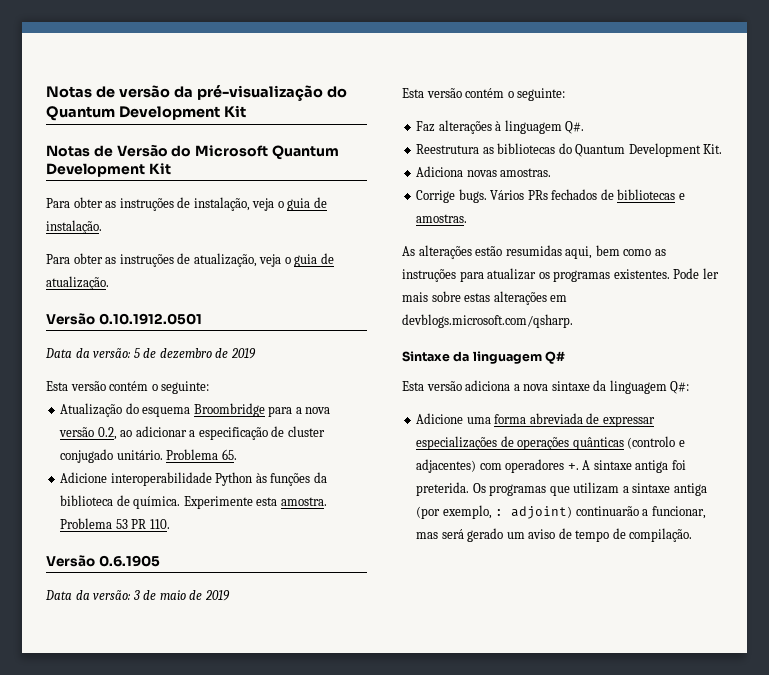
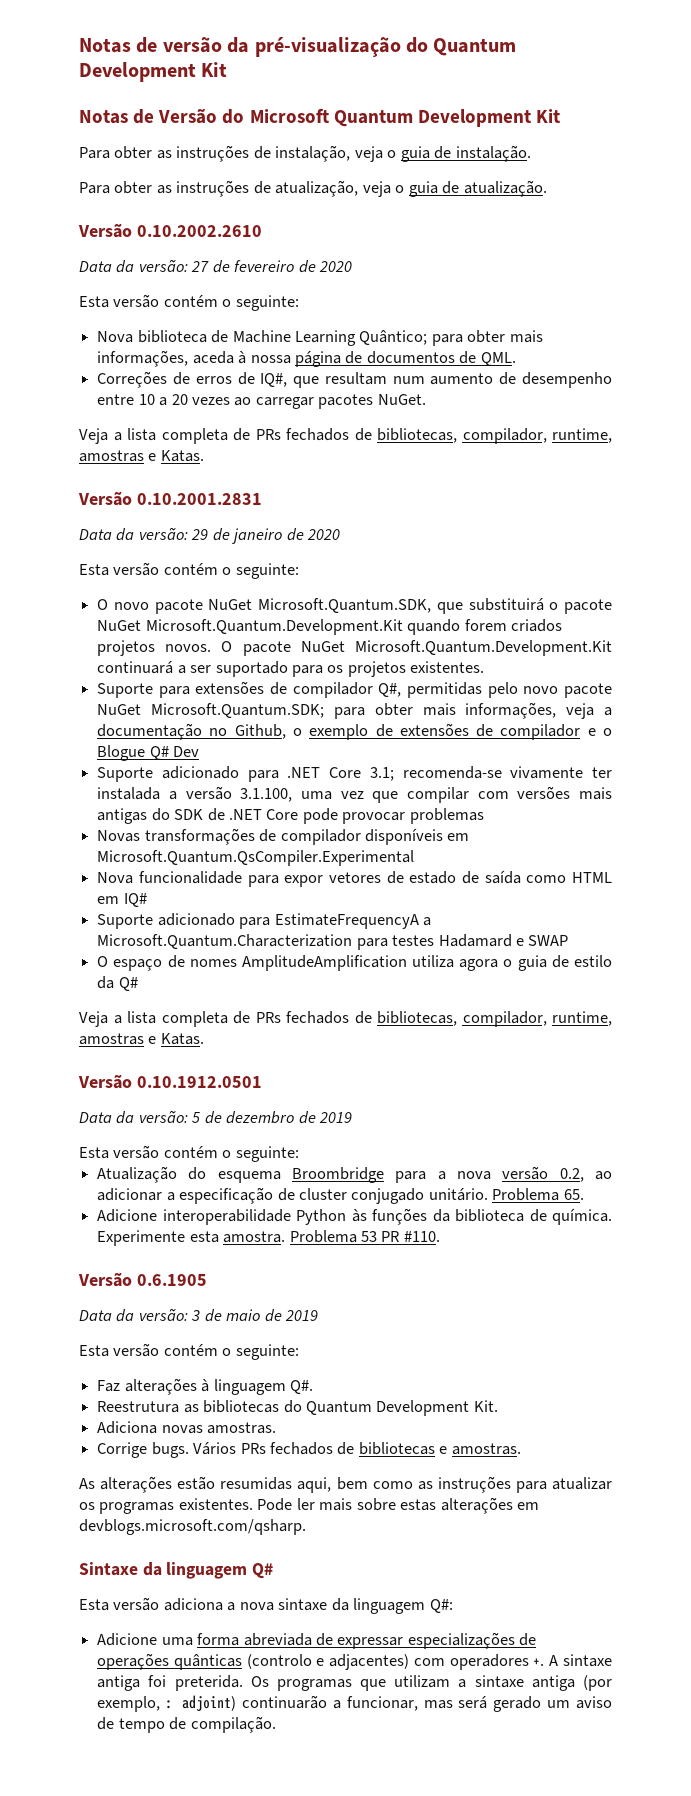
+ Versão 0.10.2002.2610
+ Data da versão: 27 de fevereiro de 2020
+ Esta versão contém o seguinte:
+ Nova biblioteca de Machine Learning Quântico; para obter mais informações, aceda à nossa página de documentos de QML.
+ Correções de erros de IQ#, que resultam num aumento de desempenho entre 10 a 20 vezes ao carregar pacotes NuGet.
+ Veja a lista completa de PRs fechados de bibliotecas, compilador, runtime, amostras e Katas.
+ Versão 0.10.2001.2831
+ Data da versão: 29 de janeiro de 2020
+ Esta versão contém o seguinte:
+ O novo pacote NuGet Microsoft.Quantum.SDK, que substituirá o pacote NuGet Microsoft.Quantum.Development.Kit quando forem criados projetos novos. O pacote NuGet Microsoft.Quantum.Development.Kit continuará a ser suportado para os projetos existentes.
+ Suporte para extensões de compilador Q#, permitidas pelo novo pacote NuGet Microsoft.Quantum.SDK; para obter mais informações, veja a documentação no Github, o exemplo de extensões de compilador e o Blogue Q# Dev
+ Suporte adicionado para .NET Core 3.1; recomenda-se vivamente ter instalada a versão 3.1.100, uma vez que compilar com versões mais antigas do SDK de .NET Core pode provocar problemas
+ Novas transformações de compilador disponíveis em Microsoft.Quantum.QsCompiler.Experimental
+ Nova funcionalidade para expor vetores de estado de saída como HTML em IQ#
+ Suporte adicionado para EstimateFrequencyA a Microsoft.Quantum.Characterization para testes Hadamard e SWAP
+ O espaço de nomes AmplitudeAmplification utiliza agora o guia de estilo da Q#
+ Veja a lista completa de PRs fechados de bibliotecas, compilador, runtime, amostras e Katas.
- Problema 53 PR 110.
+ Problema 53 PR #110.

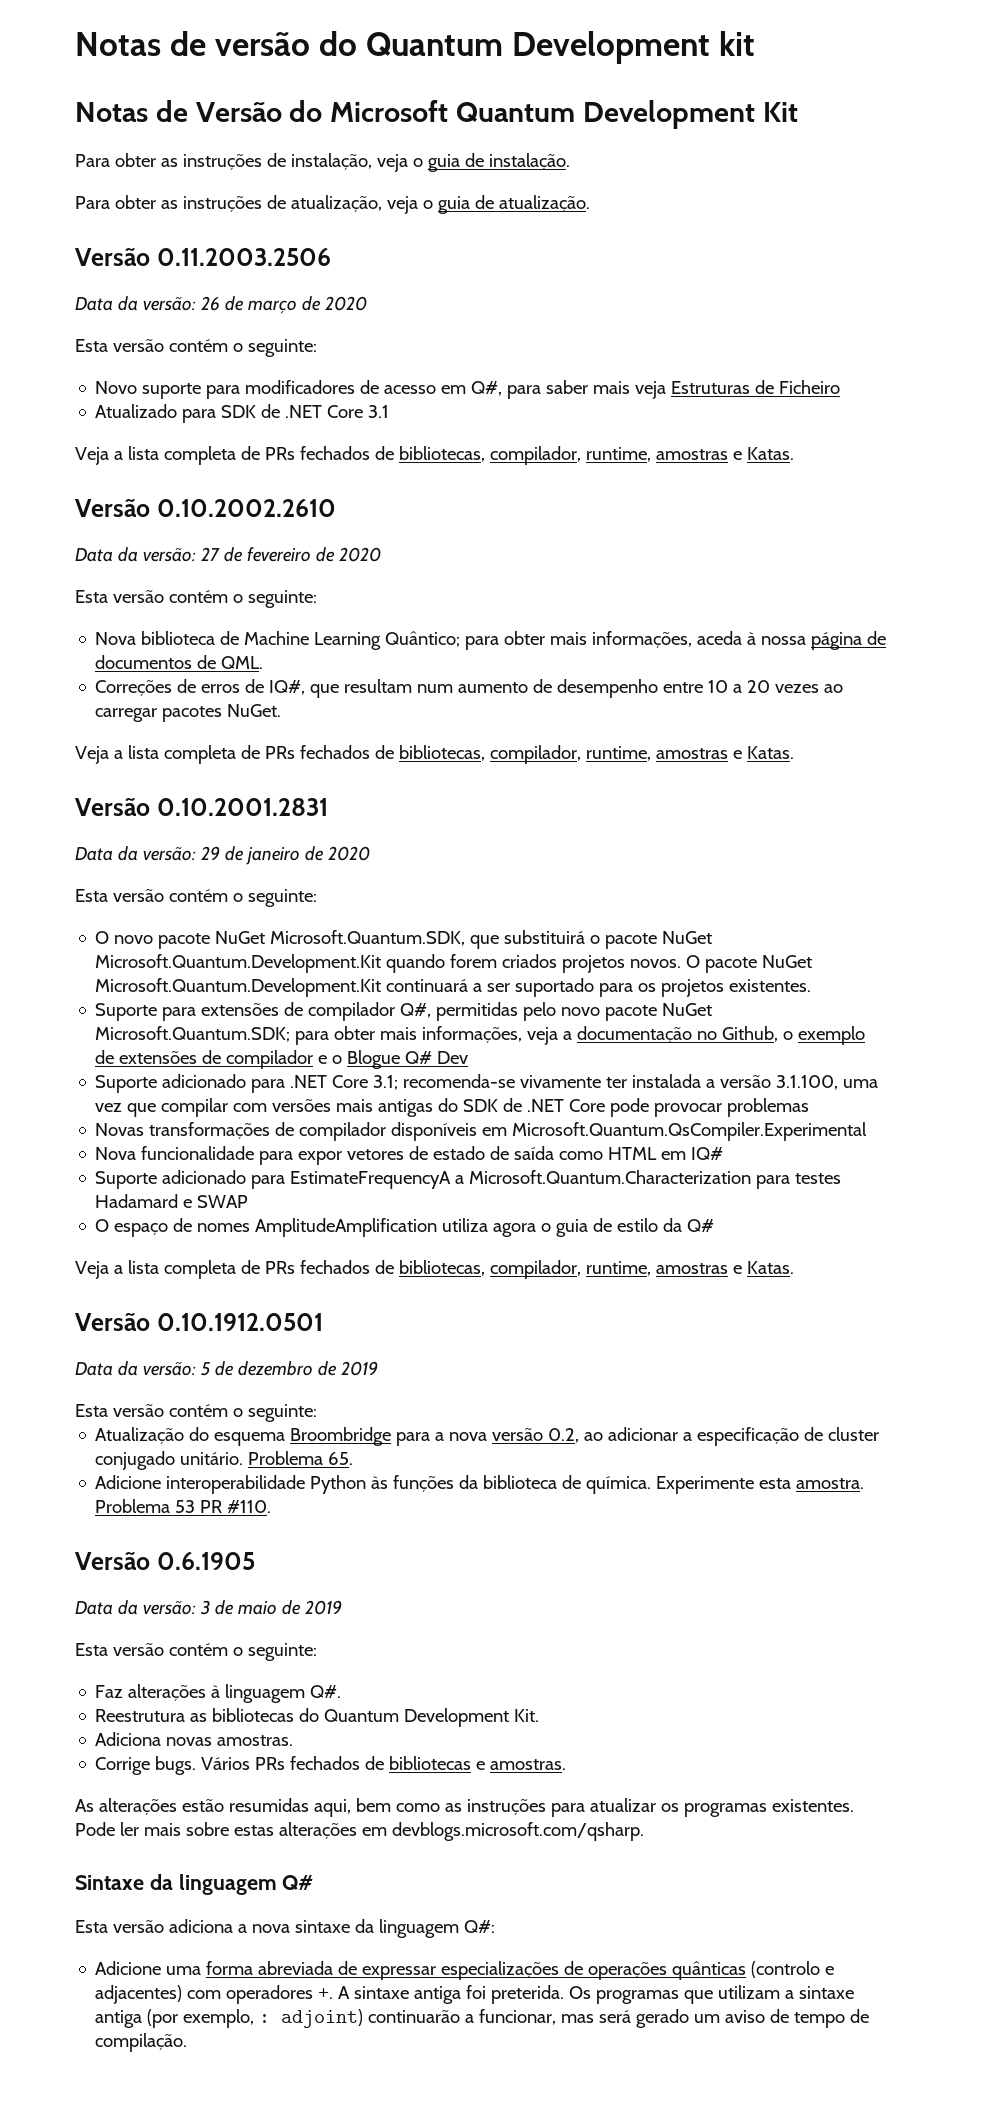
- Notas de versão da pré-visualização do Quantum Development Kit
+ Notas de versão do Quantum Development kit
+ Versão 0.11.2003.2506
+ Data da versão: 26 de março de 2020
+ Esta versão contém o seguinte:
+ Novo suporte para modificadores de acesso em Q#, para saber mais veja Estruturas de Ficheiro
+ Atualizado para SDK de .NET Core 3.1
+ Veja a lista completa de PRs fechados de bibliotecas, compilador, runtime, amostras e Katas.

